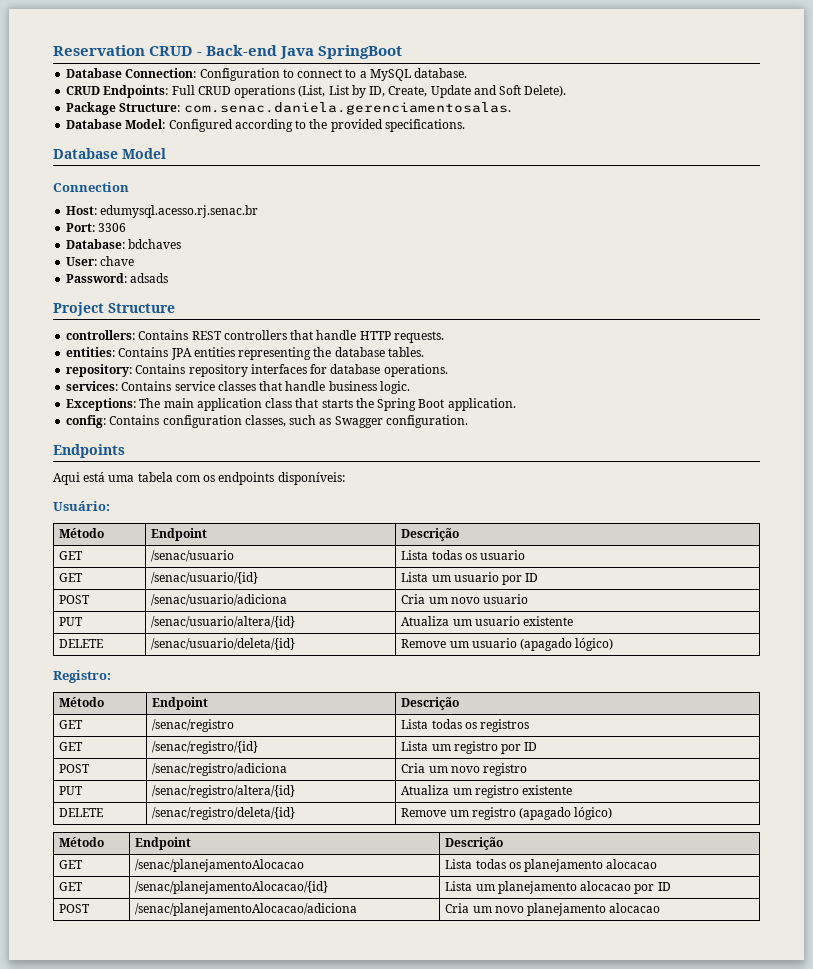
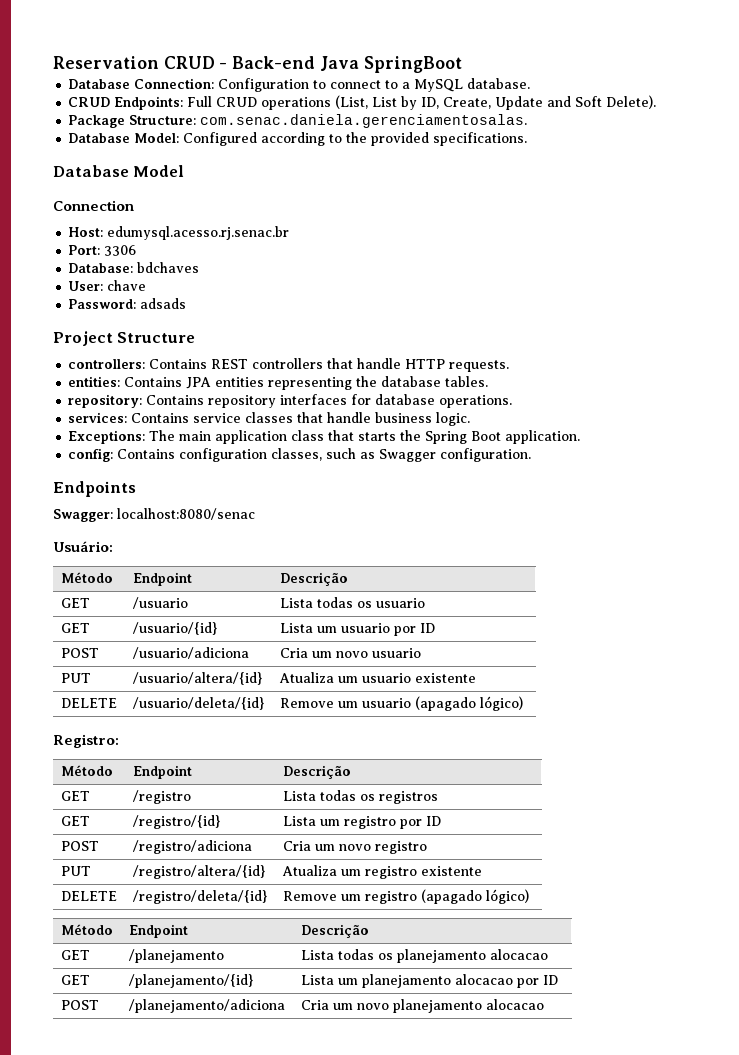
- Aqui está uma tabela com os endpoints disponíveis:
+ Swagger: localhost:8080/senac
- GET | /senac/usuario | Lista todas os usuario
+ GET | /usuario | Lista todas os usuario
- GET | /senac/usuario/{id} | Lista um usuario por ID
+ GET | /usuario/{id} | Lista um usuario por ID
- POST | /senac/usuario/adiciona | Cria um novo usuario
+ POST | /usuario/adiciona | Cria um novo usuario
- PUT | /senac/usuario/altera/{id} | Atualiza um usuario existente
+ PUT | /usuario/altera/{id} | Atualiza um usuario existente
- DELETE | /senac/usuario/deleta/{id} | Remove um usuario (apagado lógico)
+ DELETE | /usuario/deleta/{id} | Remove um usuario (apagado lógico)
- GET | /senac/registro | Lista todas os registros
+ GET | /registro | Lista todas os registros
- GET | /senac/registro/{id} | Lista um registro por ID
+ GET | /registro/{id} | Lista um registro por ID
- POST | /senac/registro/adiciona | Cria um novo registro
+ POST | /registro/adiciona | Cria um novo registro
- PUT | /senac/registro/altera/{id} | Atualiza um registro existente
+ PUT | /registro/altera/{id} | Atualiza um registro existente
- DELETE | /senac/registro/deleta/{id} | Remove um registro (apagado lógico)
+ DELETE | /registro/deleta/{id} | Remove um registro (apagado lógico)
- GET | /senac/planejamentoAlocacao | Lista todas os planejamento alocacao
+ GET | /planejamento | Lista todas os planejamento alocacao
- GET | /senac/planejamentoAlocacao/{id} | Lista um planejamento alocacao por ID
+ GET | /planejamento/{id} | Lista um planejamento alocacao por ID
- POST | /senac/planejamentoAlocacao/adiciona | Cria um novo planejamento alocacao
+ POST | /planejamento/adiciona | Cria um novo planejamento alocacao

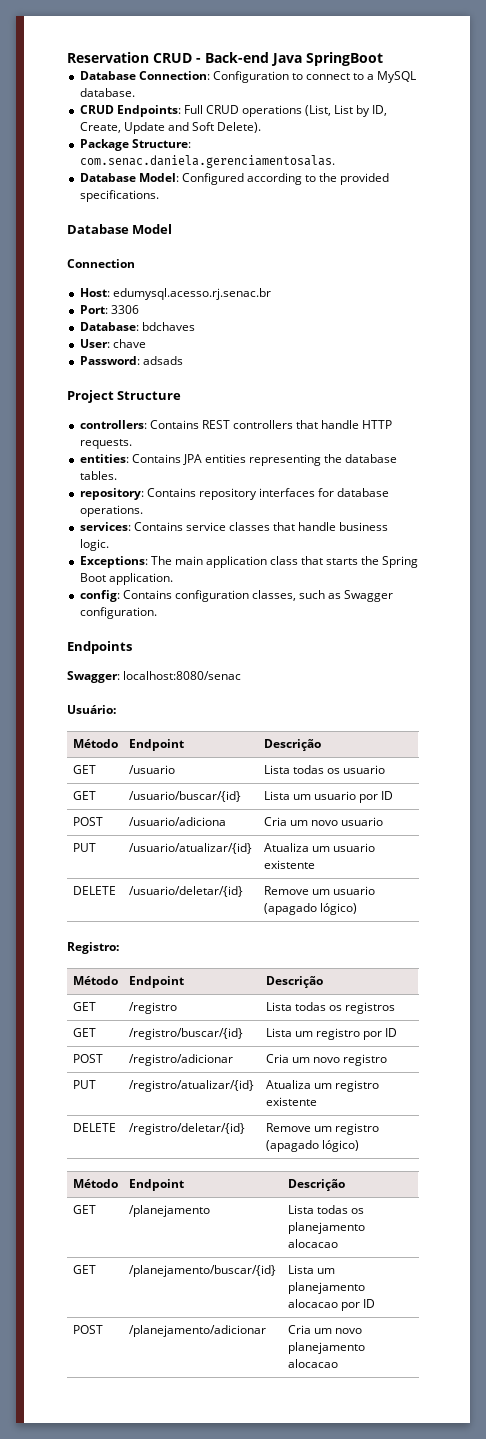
- GET | /usuario/{id} | Lista um usuario por ID
+ GET | /usuario/buscar/{id} | Lista um usuario por ID
- PUT | /usuario/altera/{id} | Atualiza um usuario existente
+ PUT | /usuario/atualizar/{id} | Atualiza um usuario existente
- DELETE | /usuario/deleta/{id} | Remove um usuario (apagado lógico)
+ DELETE | /usuario/deletar/{id} | Remove um usuario (apagado lógico)
- GET | /registro/{id} | Lista um registro por ID
+ GET | /registro/buscar/{id} | Lista um registro por ID
- POST | /registro/adiciona | Cria um novo registro
+ POST | /registro/adicionar | Cria um novo registro
- PUT | /registro/altera/{id} | Atualiza um registro existente
+ PUT | /registro/atualizar/{id} | Atualiza um registro existente
- DELETE | /registro/deleta/{id} | Remove um registro (apagado lógico)
+ DELETE | /registro/deletar/{id} | Remove um registro (apagado lógico)
- GET | /planejamento/{id} | Lista um planejamento alocacao por ID
+ GET | /planejamento/buscar/{id} | Lista um planejamento alocacao por ID
- POST | /planejamento/adiciona | Cria um novo planejamento alocacao
+ POST | /planejamento/adicionar | Cria um novo planejamento alocacao

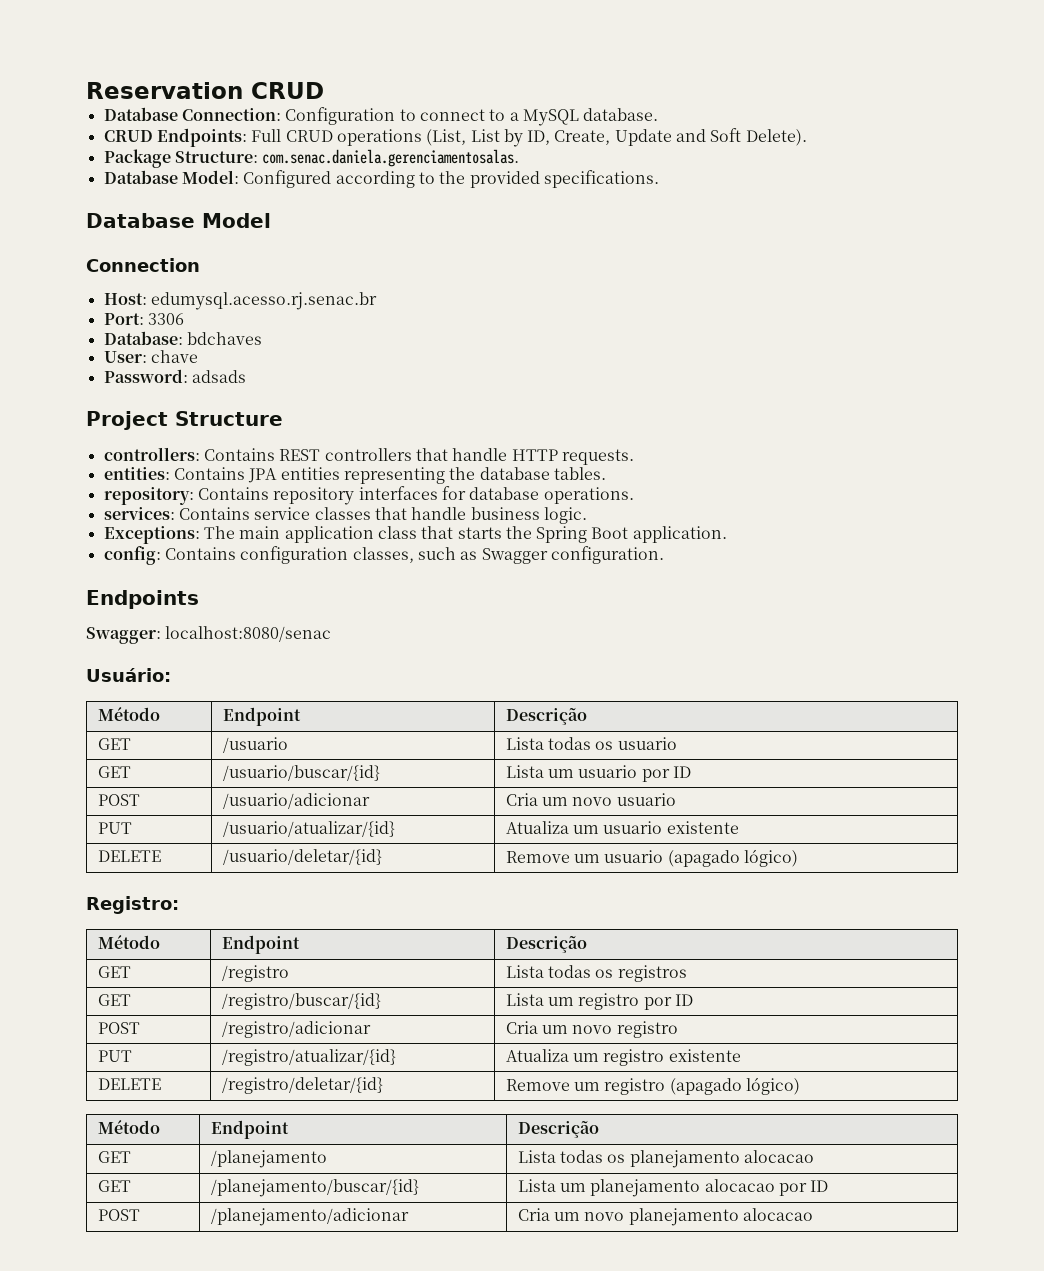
- Reservation CRUD - Back-end Java SpringBoot
+ Reservation CRUD
- POST | /usuario/adiciona | Cria um novo usuario
+ POST | /usuario/adicionar | Cria um novo usuario

